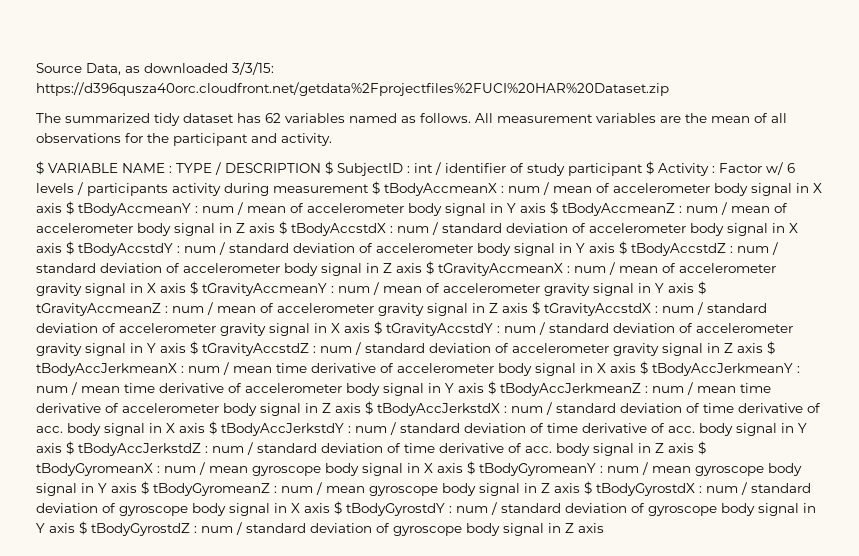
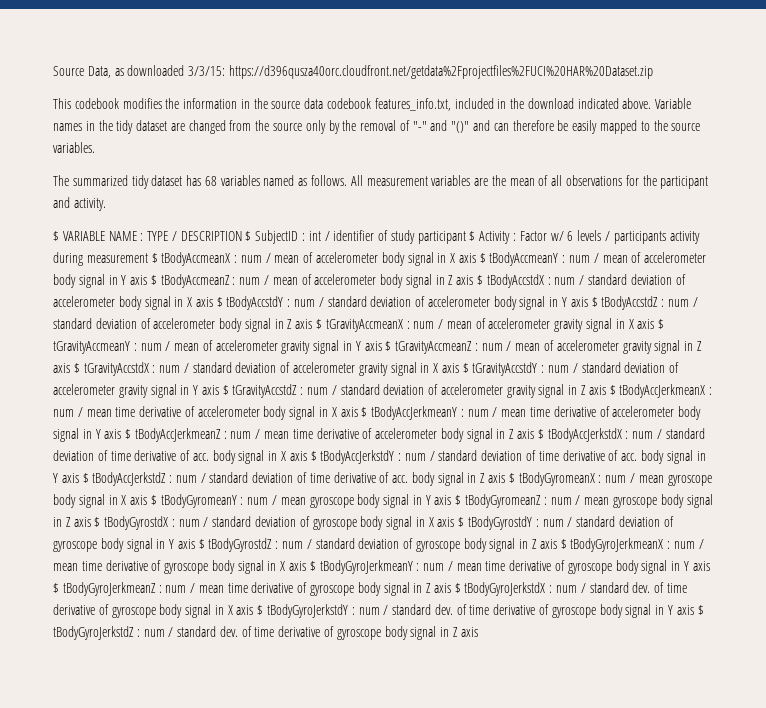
+ This codebook modifies the information in the source data codebook features_info.txt, included in the download indicated above. Variable names in the tidy dataset are changed from the source only by the removal of "-" and "()" and can therefore be easily mapped to the source variables.
- The summarized tidy dataset has 62 variables named as follows.
+ The summarized tidy dataset has 68 variables named as follows.
- num / standard deviation of gyroscope body signal in Z axis
+ num / standard deviation of gyroscope body signal in Z axis $ tBodyGyroJerkmeanX : num / mean time derivative of gyroscope body signal in X axis $ tBodyGyroJerkmeanY : num / mean time derivative of gyroscope body signal in Y axis $ tBodyGyroJerkmeanZ : num / mean time derivative of gyroscope body signal in Z axis $ tBodyGyroJerkstdX : num / standard dev. of time derivative of gyroscope body signal in X axis $ tBodyGyroJerkstdY : num / standard dev. of time derivative of gyroscope body signal in Y axis $ tBodyGyroJerkstdZ : num / standard dev. of time derivative of gyroscope body signal in Z axis

